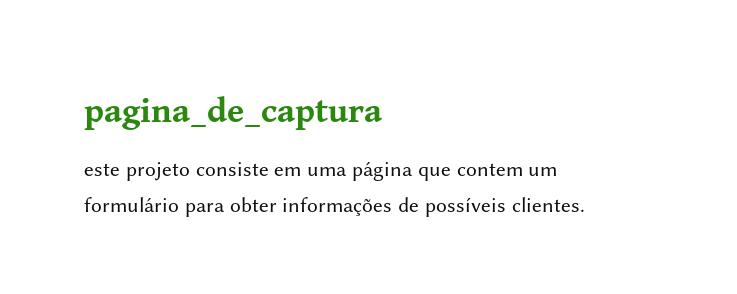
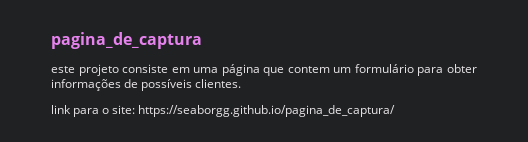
+ link para o site: https://seaborgg.github.io/pagina_de_captura/

